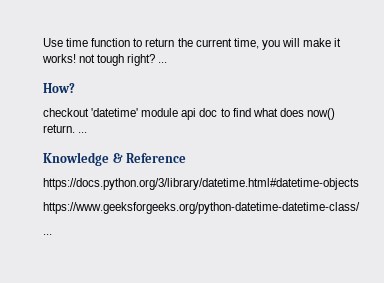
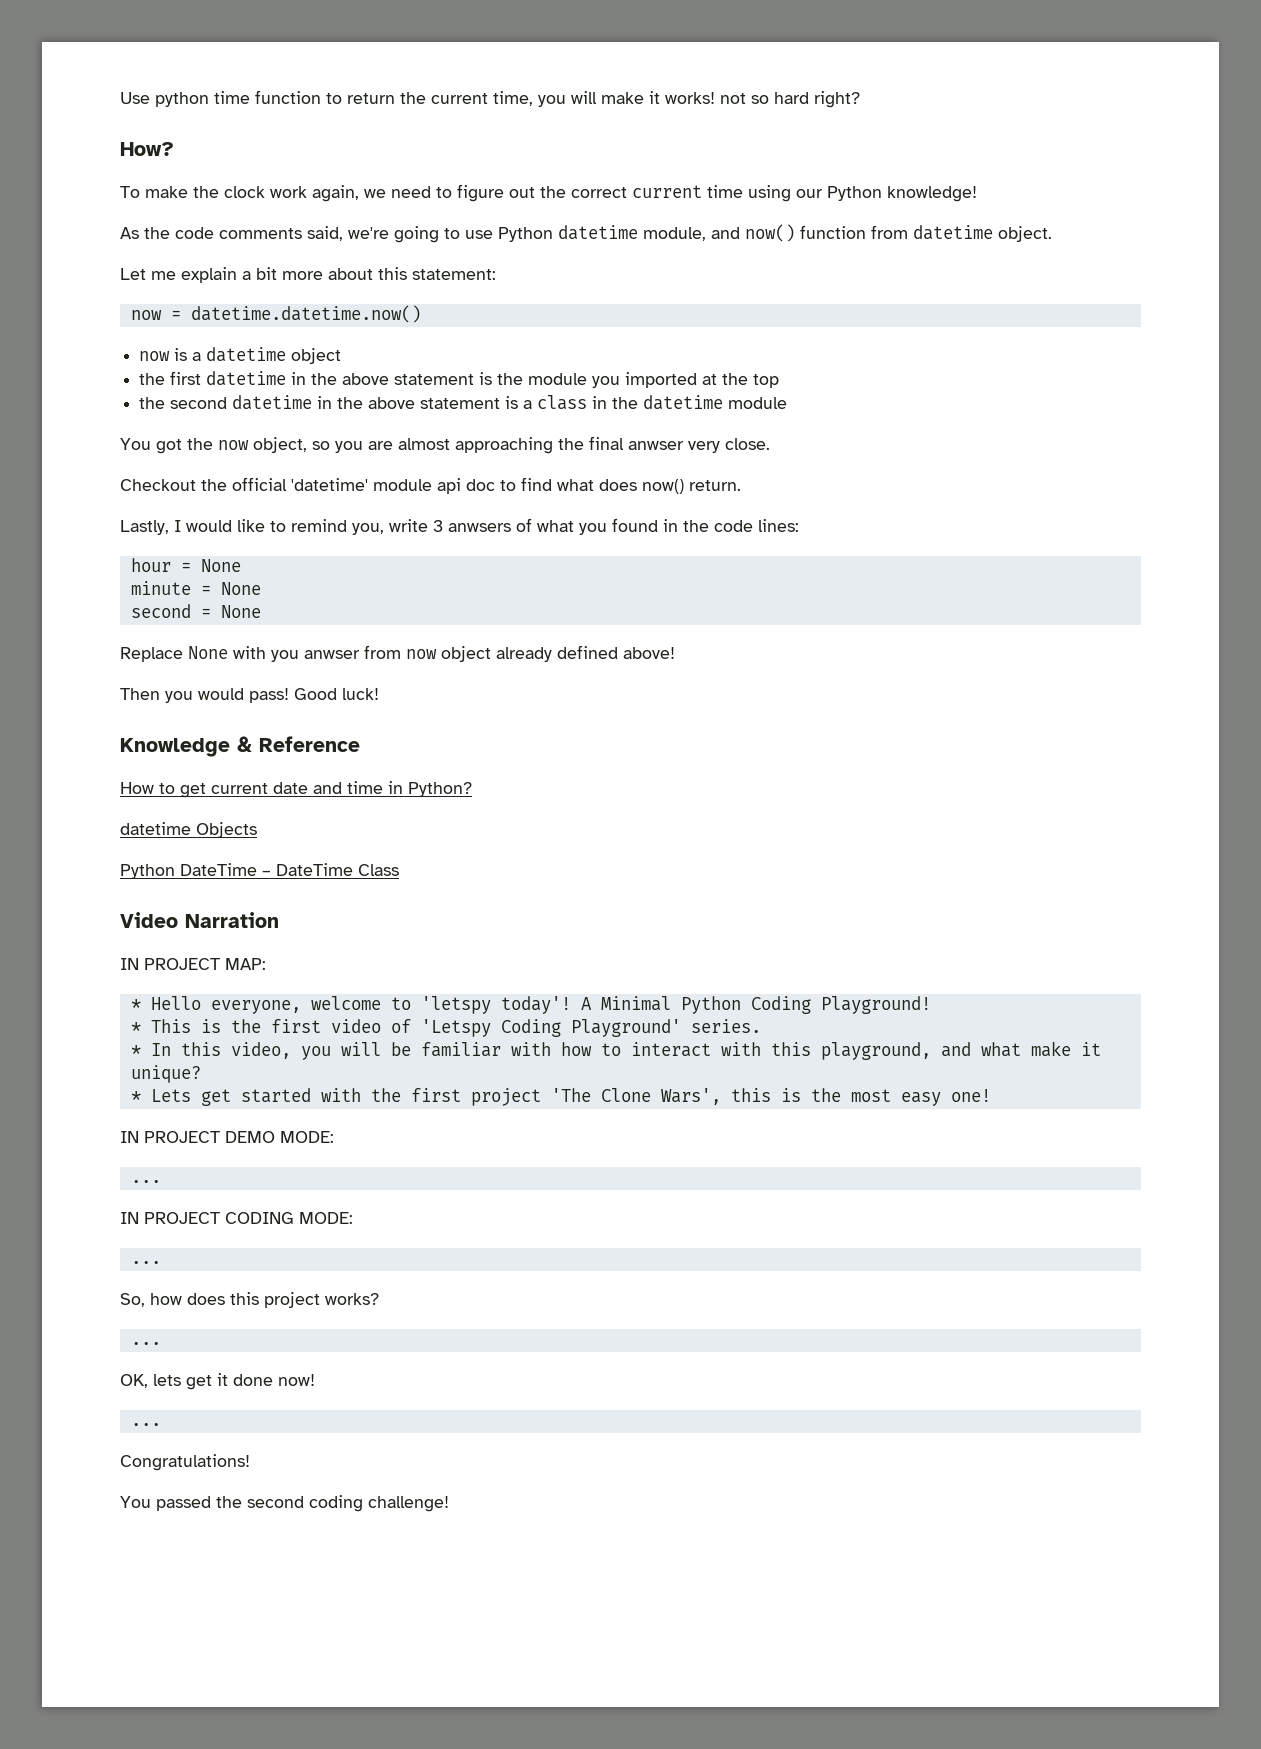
- Use time function to return the current time, you will make it works! not tough right? ...
+ Use python time function to return the current time, you will make it works! not so hard right?
- checkout 'datetime' module api doc to find what does now() return. ...
+ To make the clock work again, we need to figure out the correct current time using our Python knowledge!
+ As the code comments said, we're going to use Python datetime module, and now() function from datetime object.
+ Let me explain a bit more about this statement:
+ now = datetime.datetime.now()
+ now is a datetime object
+ the first datetime in the above statement is the module you imported at the top
+ the second datetime in the above statement is a class in the datetime module
+ You got the now object, so you are almost approaching the final anwser very close.
+ Checkout the official 'datetime' module api doc to find what does now() return.
+ Lastly, I would like to remind you, write 3 anwsers of what you found in the code lines:
+ hour = None
+ minute = None
+ second = None
+ Replace None with you anwser from now object already defined above!
+ Then you would pass! Good luck!
  Knowledge & Reference
- https://docs.python.org/3/library/datetime.html#datetime-objects
- https://www.geeksforgeeks.org/python-datetime-datetime-class/
+ How to get current date and time in Python?
+ datetime Objects
+ Python DateTime – DateTime Class
+ Video Narration
+ IN PROJECT MAP:
+ * Hello everyone, welcome to 'letspy today'! A Minimal Python Coding Playground!
+ * This is the first video of 'Letspy Coding Playground' series.
+ * In this video, you will be familiar with how to interact with this playground, and what make it unique?
+ * Lets get started with the first project 'The Clone Wars', this is the most easy one!
+ IN PROJECT DEMO MODE:
  ...
+ IN PROJECT CODING MODE:
+ ...
+ So, how does this project works?
+ ...
+ OK, lets get it done now!
+ ...
+ Congratulations!
+ You passed the second coding challenge!

